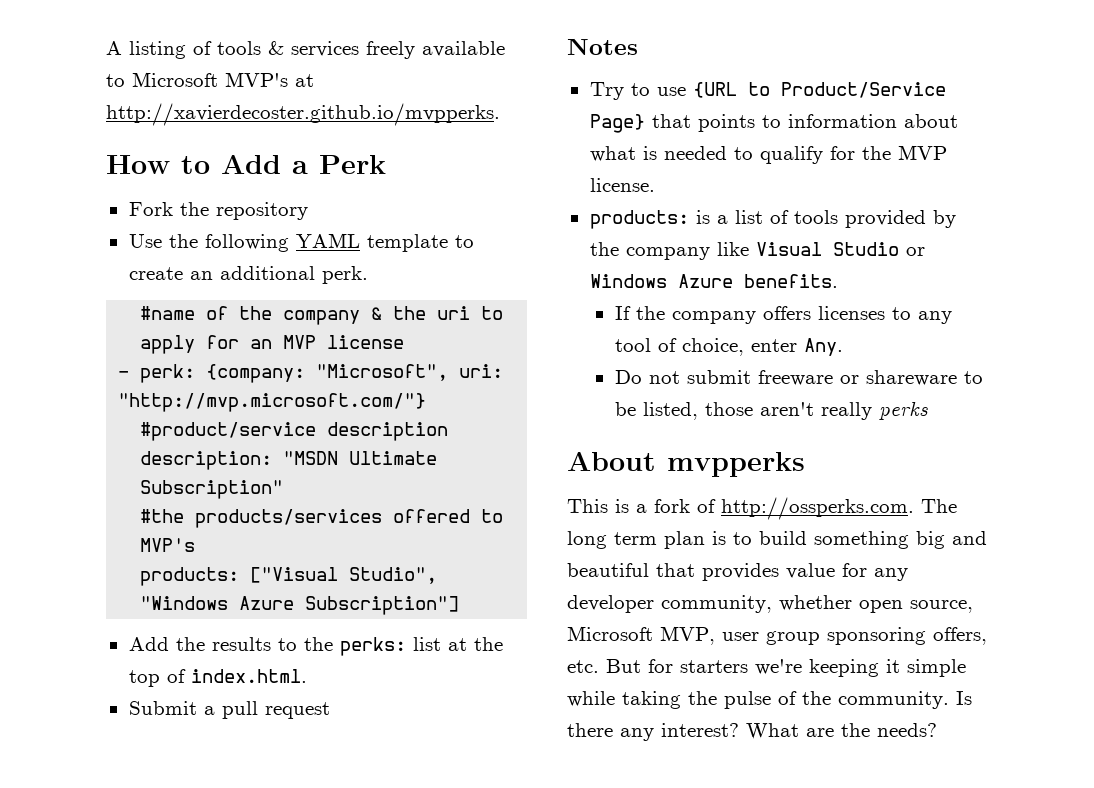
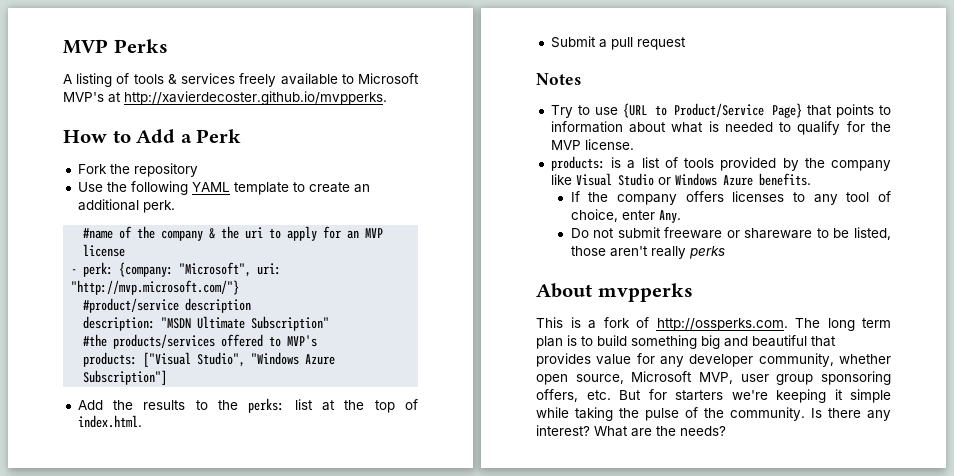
+ MVP Perks

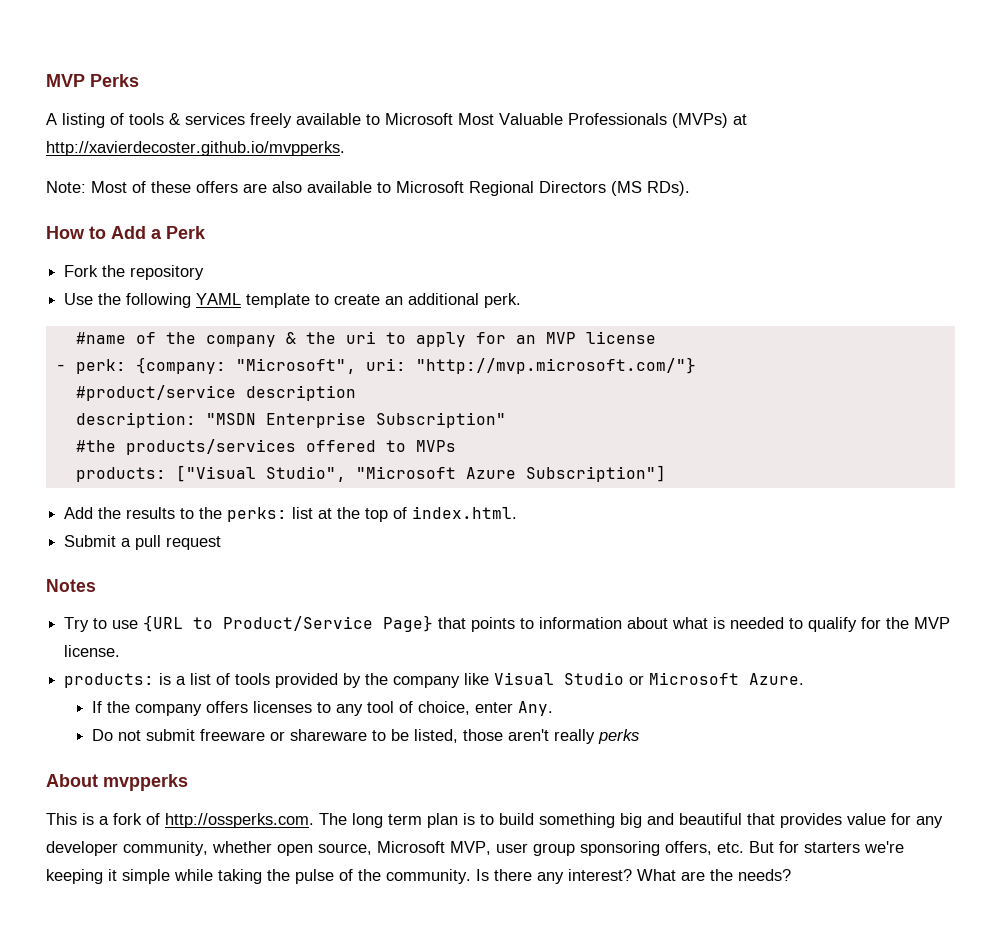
- A listing of tools & services freely available to Microsoft MVP's at http://xavierdecoster.github.io/mvpperks.
+ A listing of tools & services freely available to Microsoft Most Valuable Professionals (MVPs) at http://xavierdecoster.github.io/mvpperks.
+ Note: Most of these offers are also available to Microsoft Regional Directors (MS RDs).
- description: "MSDN Ultimate Subscription"
+ description: "MSDN Enterprise Subscription"
- #the products/services offered to MVP's
+ #the products/services offered to MVPs
- products: ["Visual Studio", "Windows Azure Subscription"]
+ products: ["Visual Studio", "Microsoft Azure Subscription"]
- products: is a list of tools provided by the company like Visual Studio or Windows Azure benefits.
+ products: is a list of tools provided by the company like Visual Studio or Microsoft Azure.

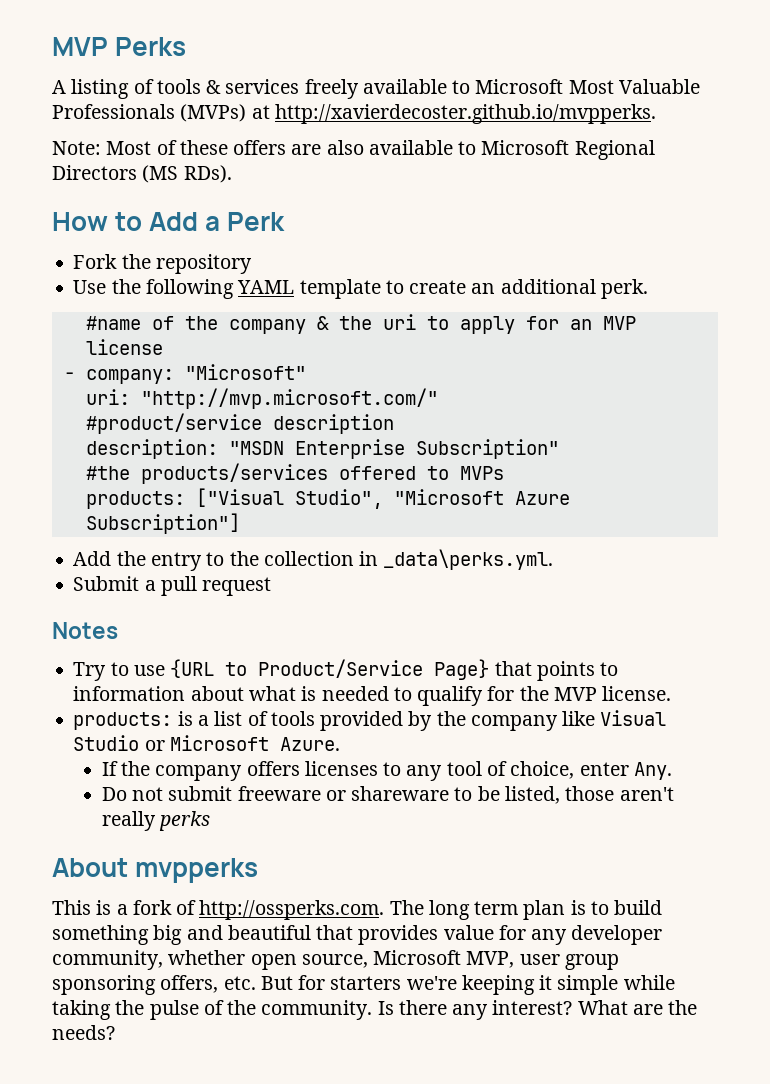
- - perk: {company: "Microsoft", uri: "http://mvp.microsoft.com/"}
+ - company: "Microsoft"
+ uri: "http://mvp.microsoft.com/"
- Add the results to the perks: list at the top of index.html.
+ Add the entry to the collection in _data\perks.yml.

